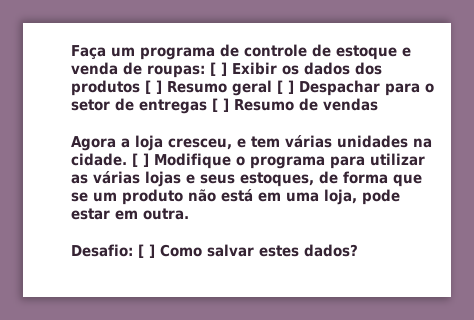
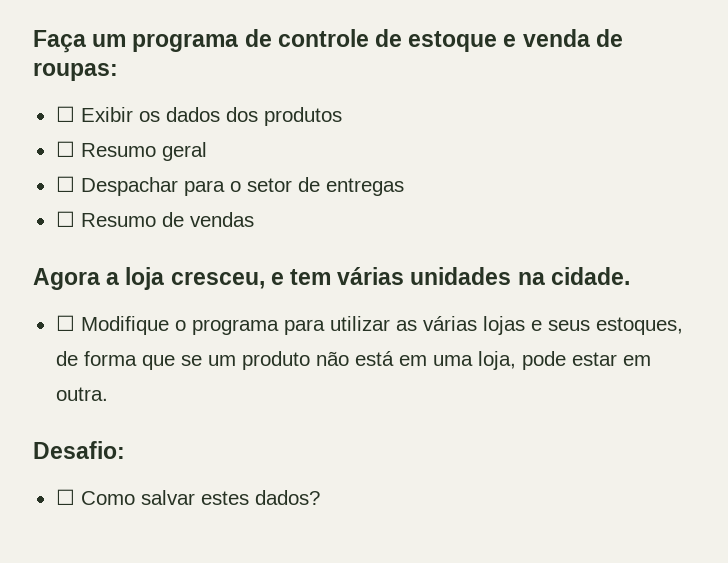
- Faça um programa de controle de estoque e venda de roupas: [ ] Exibir os dados dos produtos [ ] Resumo geral [ ] Despachar para o setor de entregas [ ] Resumo de vendas
+ Faça um programa de controle de estoque e venda de roupas:
+ ☐ Exibir os dados dos produtos
+ ☐ Resumo geral
+ ☐ Despachar para o setor de entregas
+ ☐ Resumo de vendas
- Agora a loja cresceu, e tem várias unidades na cidade. [ ] Modifique o programa para utilizar as várias lojas e seus estoques, de forma que se um produto não está em uma loja, pode estar em outra.
+ Agora a loja cresceu, e tem várias unidades na cidade.
+ ☐ Modifique o programa para utilizar as várias lojas e seus estoques, de forma que se um produto não está em uma loja, pode estar em outra.
- Desafio: [ ] Como salvar estes dados?
+ Desafio:
+ ☐ Como salvar estes dados?

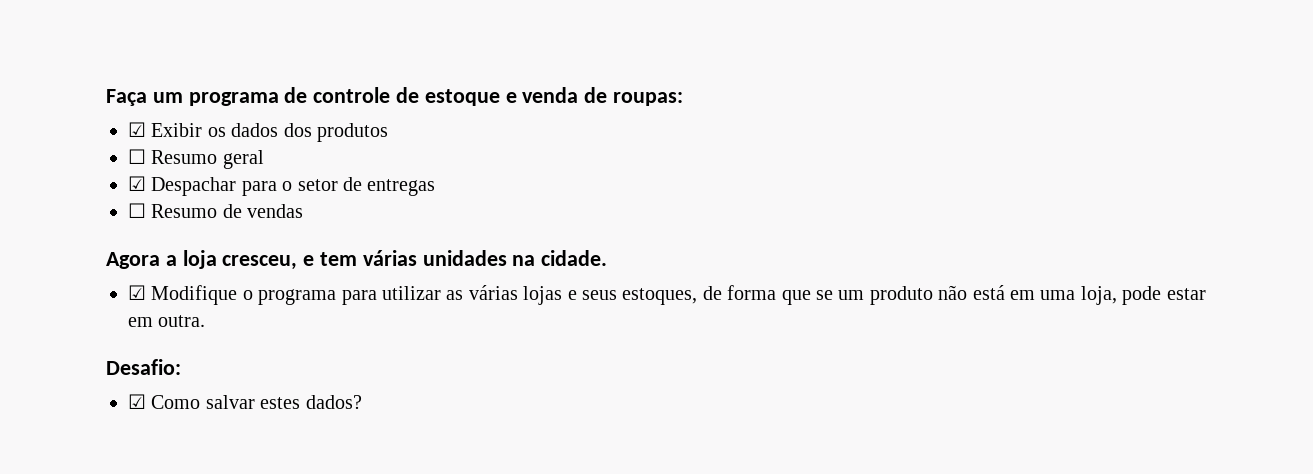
- ☐ Exibir os dados dos produtos
+ ☑ Exibir os dados dos produtos
- ☐ Despachar para o setor de entregas
+ ☑ Despachar para o setor de entregas
- ☐ Modifique o programa para utilizar as várias lojas e seus estoques, de forma que se um produto não está em uma loja, pode estar em outra.
+ ☑ Modifique o programa para utilizar as várias lojas e seus estoques, de forma que se um produto não está em uma loja, pode estar em outra.
- ☐ Como salvar estes dados?
+ ☑ Como salvar estes dados?

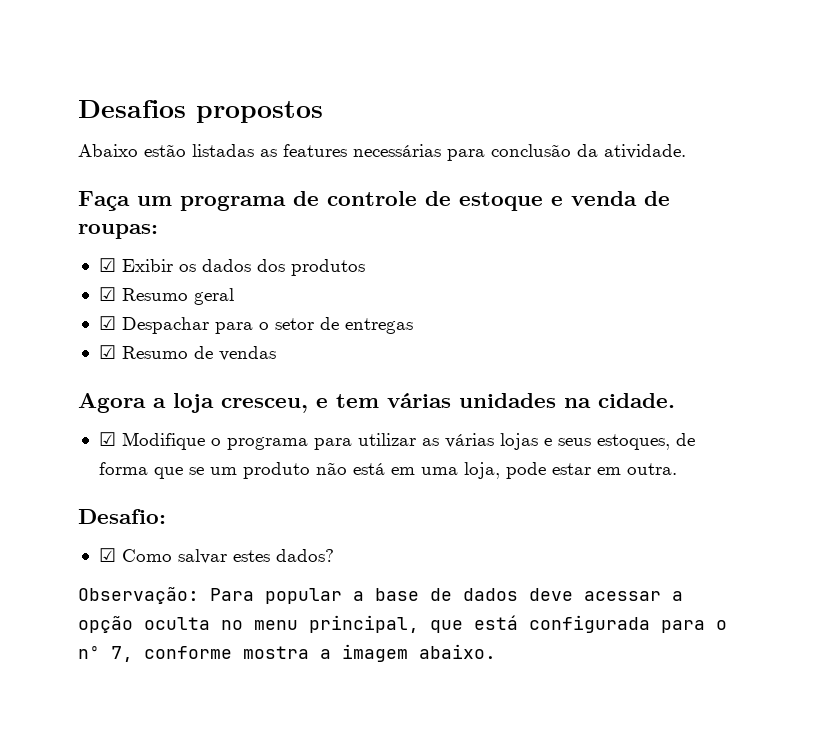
+ Desafios propostos
+ Abaixo estão listadas as features necessárias para conclusão da atividade.
- ☐ Resumo geral
+ ☑ Resumo geral
- ☐ Resumo de vendas
+ ☑ Resumo de vendas
+ Observação: Para popular a base de dados deve acessar a opção oculta no menu principal, que está configurada para o nº 7, conforme mostra a imagem abaixo.

